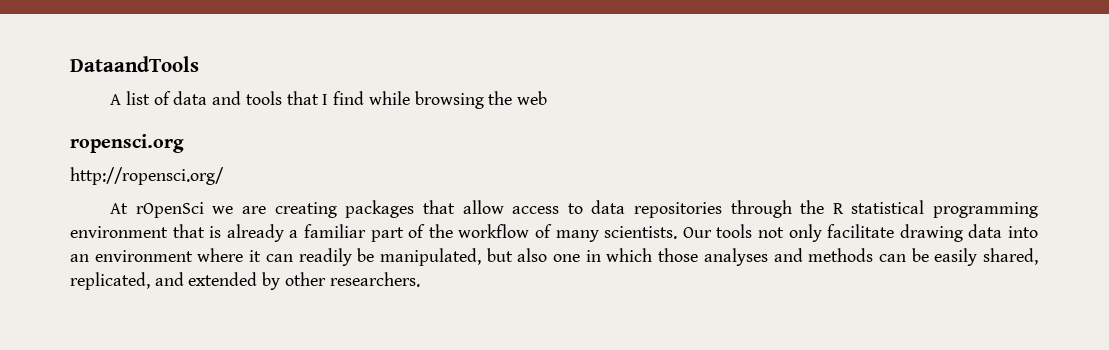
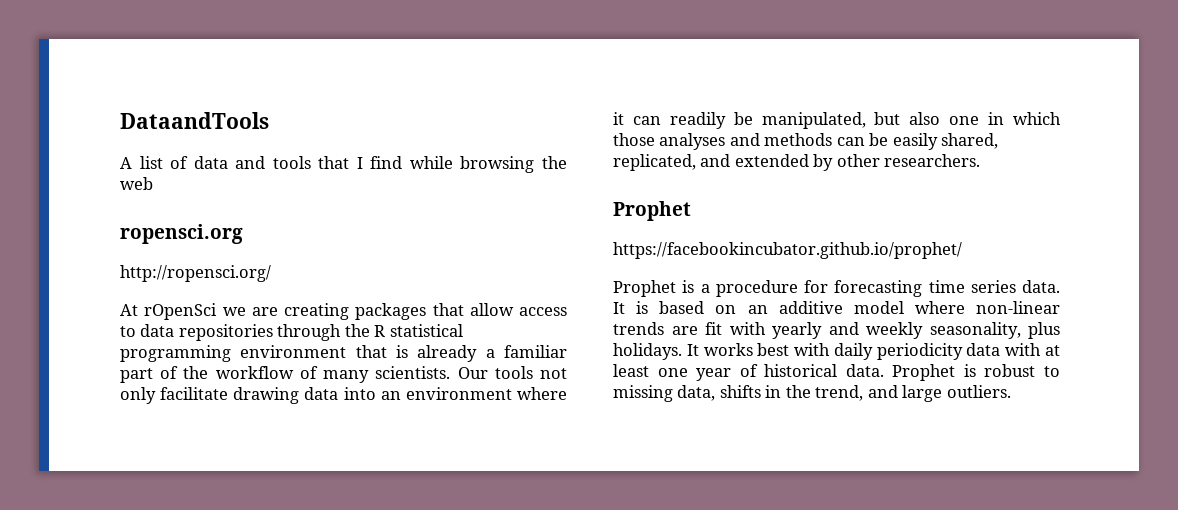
  Our tools not only facilitate drawing data into an environment where it can readily be manipulated, but also one in which those analyses and methods can be easily shared, replicated, and extended by other researchers.
+ Prophet
+ https://facebookincubator.github.io/prophet/
+ Prophet is a procedure for forecasting time series data. It is based on an additive model where non-linear trends are fit with yearly and weekly seasonality, plus holidays. It works best with daily periodicity data with at least one year of historical data. Prophet is robust to missing data, shifts in the trend, and large outliers.

